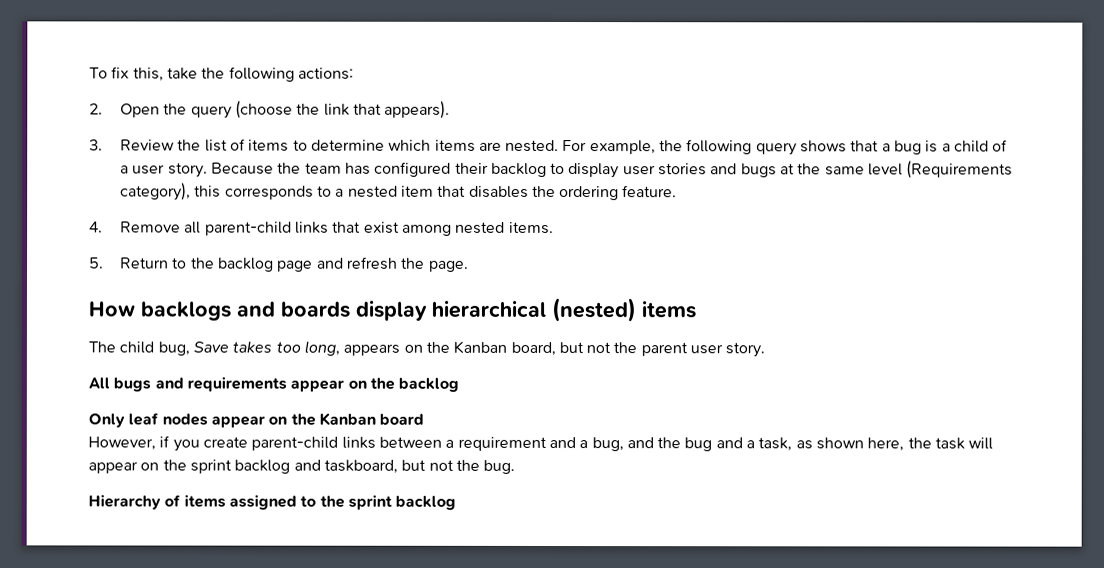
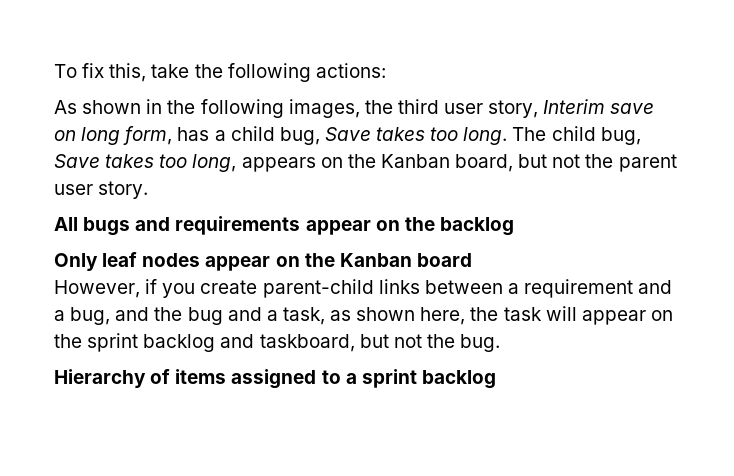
- 2. Open the query (choose the link that appears).
- 3. Review the list of items to determine which items are nested. For example, the following query shows that a bug is a child of a user story. Because the team has configured their backlog to display user stories and bugs at the same level (Requirements category), this corresponds to a nested item that disables the ordering feature.
- 4. Remove all parent-child links that exist among nested items.
- 5. Return to the backlog page and refresh the page.
- How backlogs and boards display hierarchical (nested) items
- The child bug, Save takes too long, appears on the Kanban board, but not the parent user story.
+ As shown in the following images, the third user story, Interim save on long form, has a child bug, Save takes too long. The child bug, Save takes too long, appears on the Kanban board, but not the parent user story.
- Hierarchy of items assigned to the sprint backlog
+ Hierarchy of items assigned to a sprint backlog

